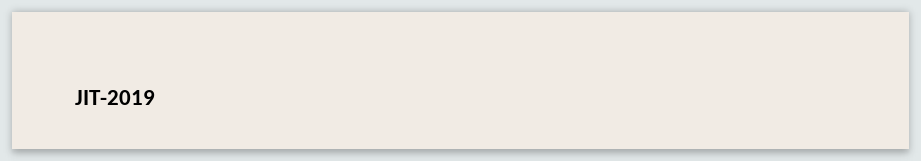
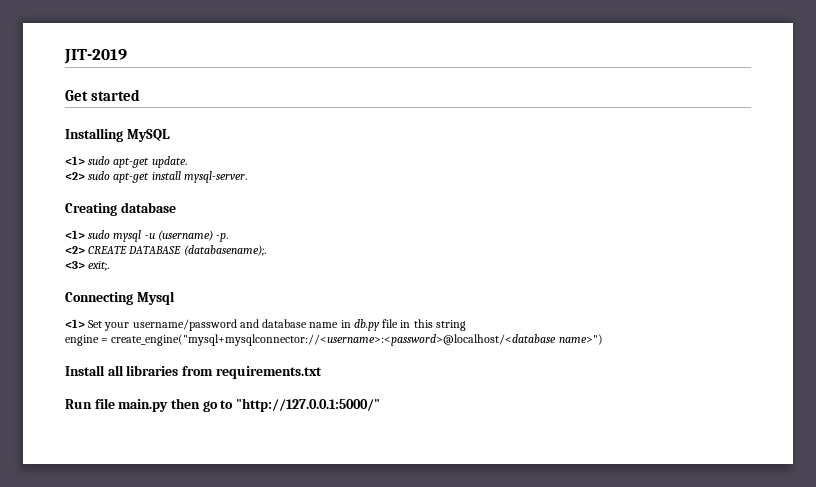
+ Get started
+ Installing MySQL
+ <1> sudo apt-get update.
+ <2> sudo apt-get install mysql-server.
+ Creating database
+ <1> sudo mysql -u (username) -p.
+ <2> CREATE DATABASE (databasename);.
+ <3> exit;.
+ Connecting Mysql
+ <1> Set your username/password and database name in db.py file in this string
+ engine = create_engine("mysql+mysqlconnector://<username>:<password>@localhost/<database name>")
+ Install all libraries from requirements.txt
+ Run file main.py then go to "http://127.0.0.1:5000/"

